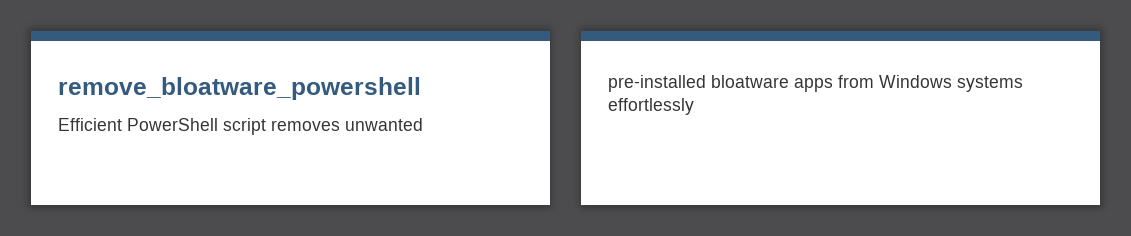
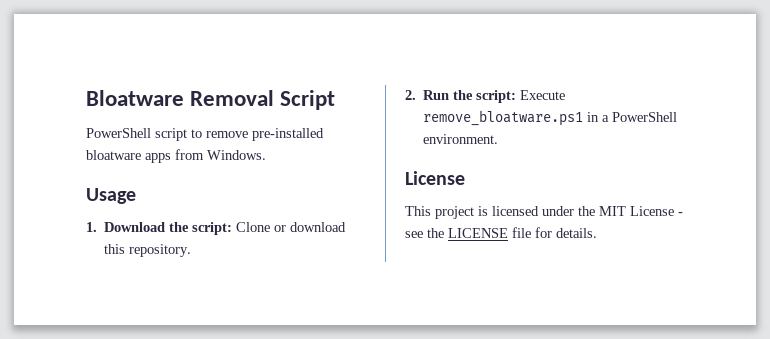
- remove_bloatware_powershell
- Efficient PowerShell script removes unwanted pre-installed bloatware apps from Windows systems effortlessly
+ Bloatware Removal Script
+ PowerShell script to remove pre-installed bloatware apps from Windows.
+ Usage
+ 1. Download the script: Clone or download this repository.
+ 2. Run the script: Execute remove_bloatware.ps1 in a PowerShell environment.
+ License
+ This project is licensed under the MIT License - see the LICENSE file for details.

